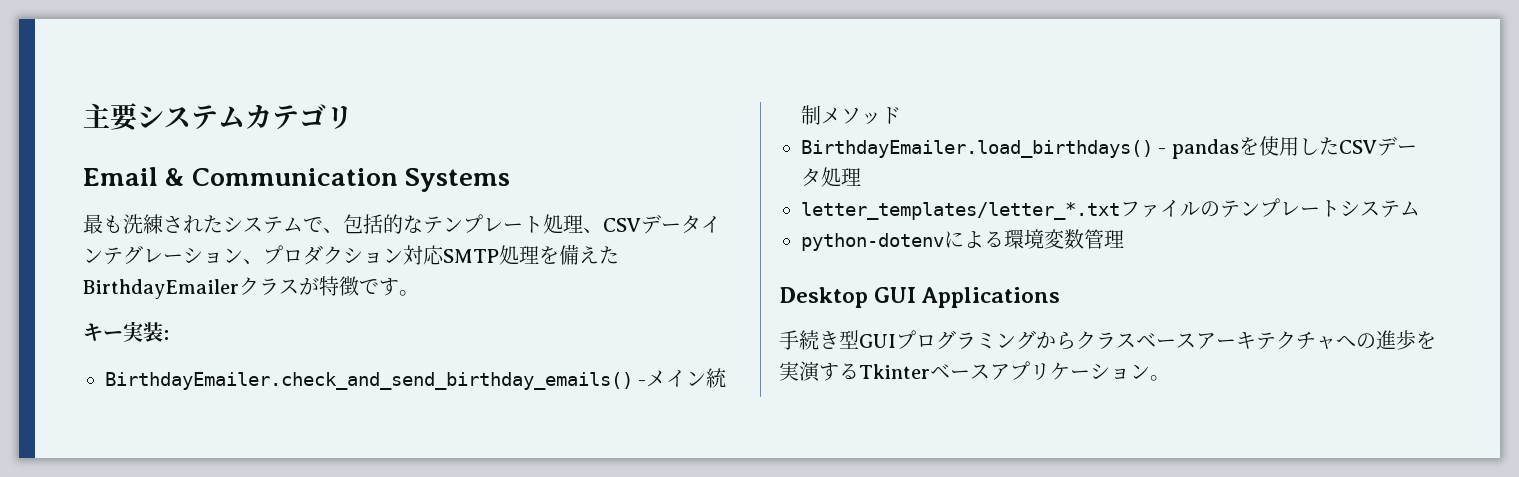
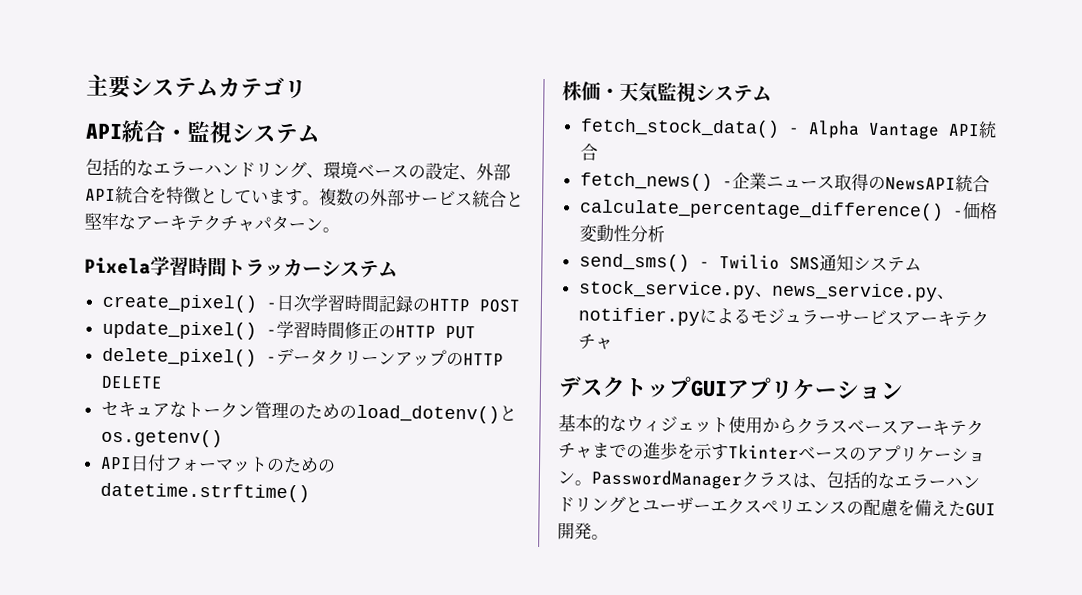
- Email & Communication Systems
- 最も洗練されたシステムで、包括的なテンプレート処理、CSVデータインテグレーション、プロダクション対応SMTP処理を備えたBirthdayEmailerクラスが特徴です。
- キー実装:
- BirthdayEmailer.check_and_send_birthday_emails() -メイン統制メソッド
- BirthdayEmailer.load_birthdays() - pandasを使用したCSVデータ処理
- letter_templates/letter_*.txtファイルのテンプレートシステム
- python-dotenvによる環境変数管理
- Desktop GUI Applications
- 手続き型GUIプログラミングからクラスベースアーキテクチャへの進歩を実演するTkinterベースアプリケーション。
+ API統合・監視システム
+ 包括的なエラーハンドリング、環境ベースの設定、外部API統合を特徴としています。複数の外部サービス統合と堅牢なアーキテクチャパターン。
+ Pixela学習時間トラッカーシステム
+ create_pixel() -日次学習時間記録のHTTP POST
+ update_pixel() -学習時間修正のHTTP PUT
+ delete_pixel() -データクリーンアップのHTTP DELETE
+ セキュアなトークン管理のためのload_dotenv()とos.getenv()
+ API日付フォーマットのためのdatetime.strftime()
+ 株価・天気監視システム
+ fetch_stock_data() - Alpha Vantage API統合
+ fetch_news() -企業ニュース取得のNewsAPI統合
+ calculate_percentage_difference() -価格変動性分析
+ send_sms() - Twilio SMS通知システム
+ stock_service.py、news_service.py、notifier.pyによるモジュラーサービスアーキテクチャ
+ デスクトップGUIアプリケーション
+ 基本的なウィジェット使用からクラスベースアーキテクチャまでの進歩を示すTkinterベースのアプリケーション。
+ PasswordManagerクラスは、包括的なエラーハンドリングとユーザーエクスペリエンスの配慮を備えたGUI開発。

